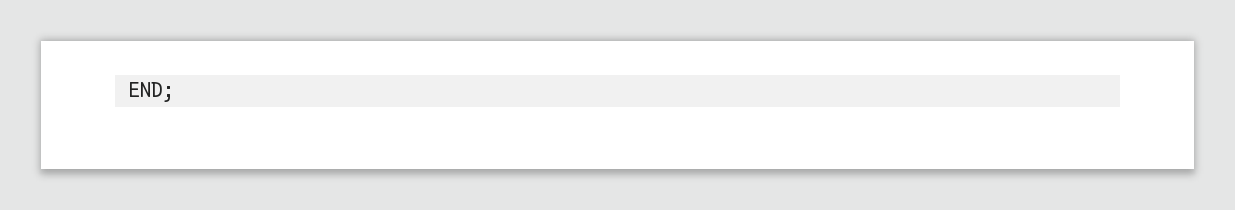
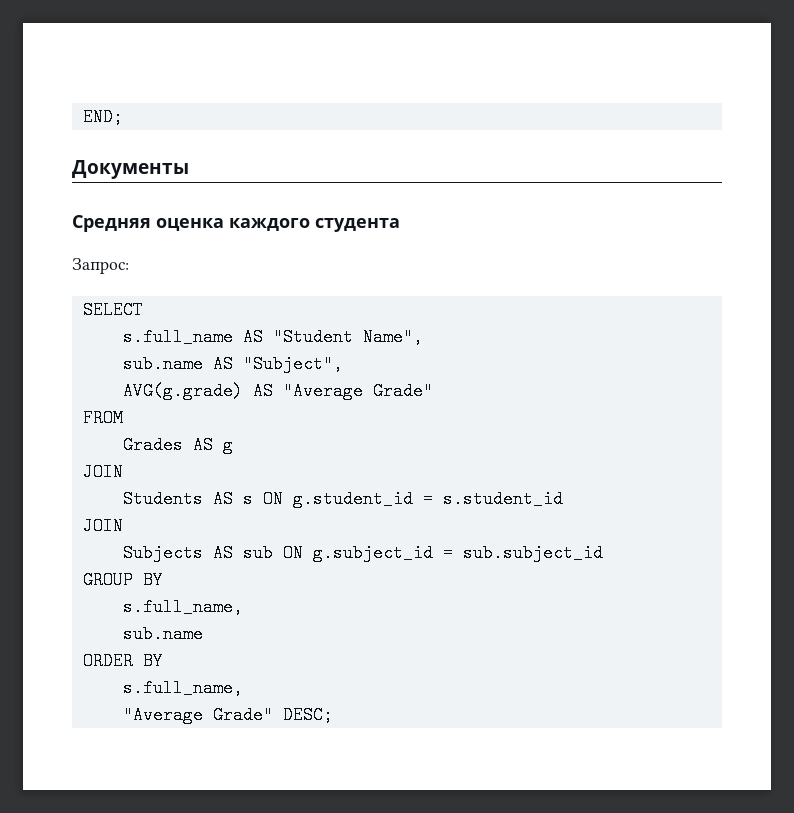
+ Документы
+ Средняя оценка каждого студента
+ Запрос:
+ SELECT
+ s.full_name AS "Student Name",
+ sub.name AS "Subject",
+ AVG(g.grade) AS "Average Grade"
+ FROM
+ Grades AS g
+ JOIN
+ Students AS s ON g.student_id = s.student_id
+ JOIN
+ Subjects AS sub ON g.subject_id = sub.subject_id
+ GROUP BY
+ s.full_name,
+ sub.name
+ ORDER BY
+ s.full_name,
+ "Average Grade" DESC;

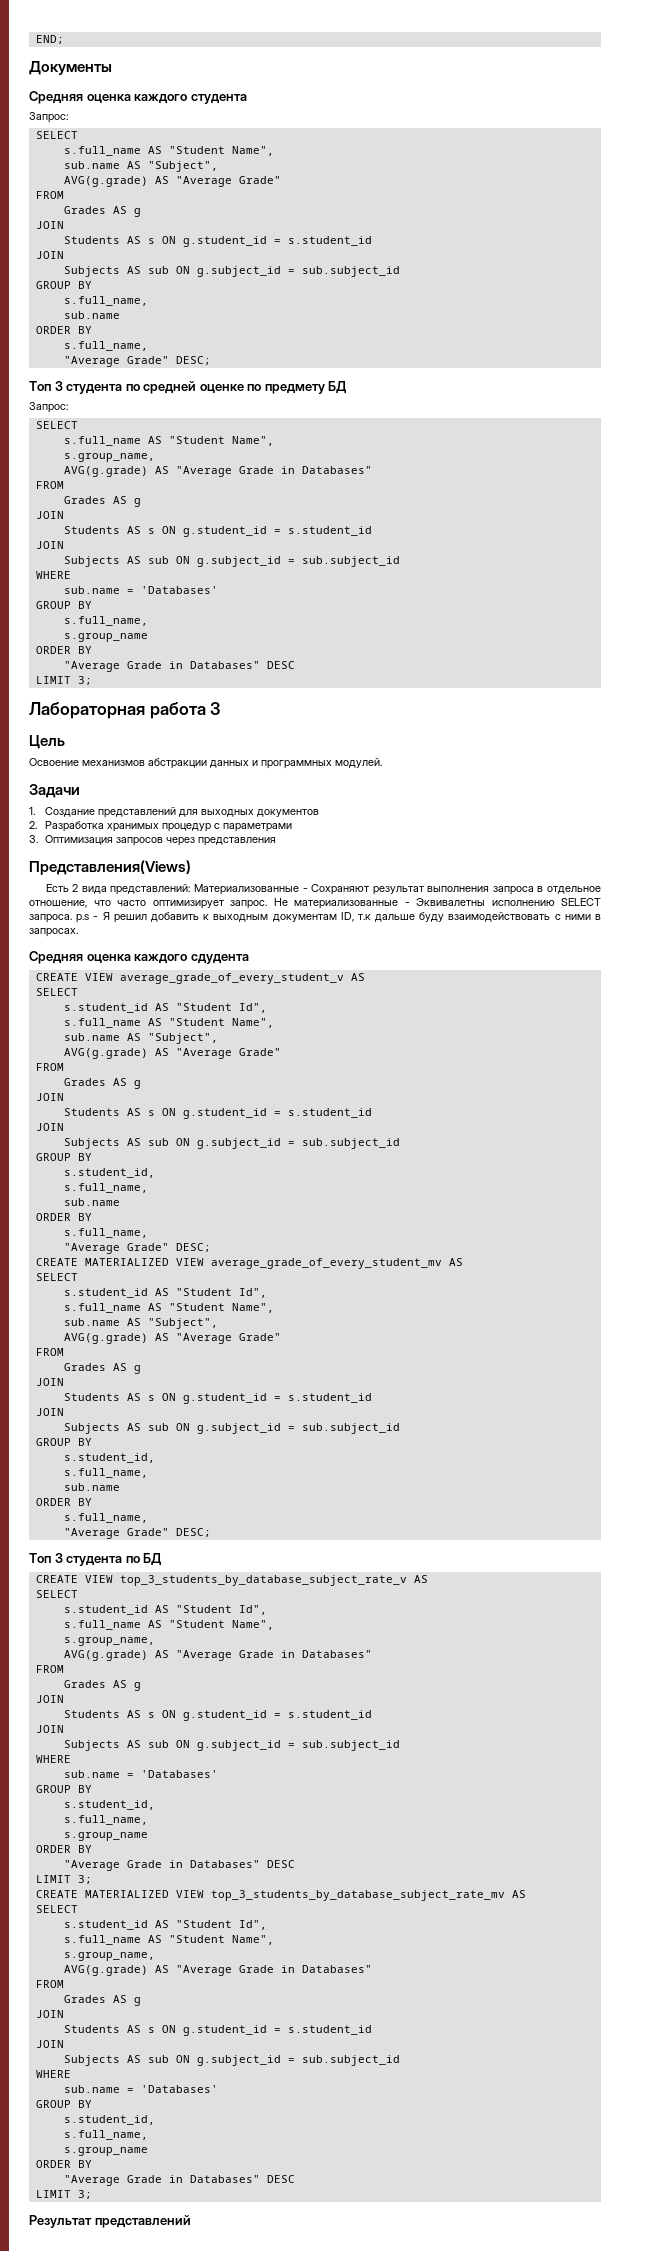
+ Топ 3 студента по средней оценке по предмету БД
+ Запрос:
+ SELECT
+ s.full_name AS "Student Name",
+ s.group_name,
+ AVG(g.grade) AS "Average Grade in Databases"
+ FROM
+ Grades AS g
+ JOIN
+ Students AS s ON g.student_id = s.student_id
+ JOIN
+ Subjects AS sub ON g.subject_id = sub.subject_id
+ WHERE
+ sub.name = 'Databases'
+ GROUP BY
+ s.full_name,
+ s.group_name
+ ORDER BY
+ "Average Grade in Databases" DESC
+ LIMIT 3;
+ Лабораторная работа 3
+ Цель
+ Освоение механизмов абстракции данных и программных модулей.
+ Задачи
+ 1. Создание представлений для выходных документов
+ 2. Разработка хранимых процедур с параметрами
+ 3. Оптимизация запросов через представления
+ Представления(Views)
+ Есть 2 вида представлений: Материализованные - Сохраняют результат выполнения запроса в отдельное отношение, что часто оптимизирует запрос. Не материализованные - Эквивалетны исполнению SELECT запроса. p.s - Я решил добавить к выходным документам ID, т.к дальше буду взаимодействовать с ними в запросах.
+ Средняя оценка каждого сдудента
+ CREATE VIEW average_grade_of_every_student_v AS
+ SELECT
+ s.student_id AS "Student Id",
+ s.full_name AS "Student Name",
+ sub.name AS "Subject",
+ AVG(g.grade) AS "Average Grade"
+ FROM
+ Grades AS g
+ JOIN
+ Students AS s ON g.student_id = s.student_id
+ JOIN
+ Subjects AS sub ON g.subject_id = sub.subject_id
+ GROUP BY
+ s.student_id,
+ s.full_name,
+ sub.name
+ ORDER BY
+ s.full_name,
+ "Average Grade" DESC;
+ CREATE MATERIALIZED VIEW average_grade_of_every_student_mv AS
+ SELECT
+ s.student_id AS "Student Id",
+ s.full_name AS "Student Name",
+ sub.name AS "Subject",
+ AVG(g.grade) AS "Average Grade"
+ FROM
+ Grades AS g
+ JOIN
+ Students AS s ON g.student_id = s.student_id
+ JOIN
+ Subjects AS sub ON g.subject_id = sub.subject_id
+ GROUP BY
+ s.student_id,
+ s.full_name,
+ sub.name
+ ORDER BY
+ s.full_name,
+ "Average Grade" DESC;
+ Топ 3 студента по БД
+ CREATE VIEW top_3_students_by_database_subject_rate_v AS
+ SELECT
+ s.student_id AS "Student Id",
+ s.full_name AS "Student Name",
+ s.group_name,
+ AVG(g.grade) AS "Average Grade in Databases"
+ FROM
+ Grades AS g
+ JOIN
+ Students AS s ON g.student_id = s.student_id
+ JOIN
+ Subjects AS sub ON g.subject_id = sub.subject_id
+ WHERE
+ sub.name = 'Databases'
+ GROUP BY
+ s.student_id,
+ s.full_name,
+ s.group_name
+ ORDER BY
+ "Average Grade in Databases" DESC
+ LIMIT 3;
+ CREATE MATERIALIZED VIEW top_3_students_by_database_subject_rate_mv AS
+ SELECT
+ s.student_id AS "Student Id",
+ s.full_name AS "Student Name",
+ s.group_name,
+ AVG(g.grade) AS "Average Grade in Databases"
+ FROM
+ Grades AS g
+ JOIN
+ Students AS s ON g.student_id = s.student_id
+ JOIN
+ Subjects AS sub ON g.subject_id = sub.subject_id
+ WHERE
+ sub.name = 'Databases'
+ GROUP BY
+ s.student_id,
+ s.full_name,
+ s.group_name
+ ORDER BY
+ "Average Grade in Databases" DESC
+ LIMIT 3;
+ Результат представлений

